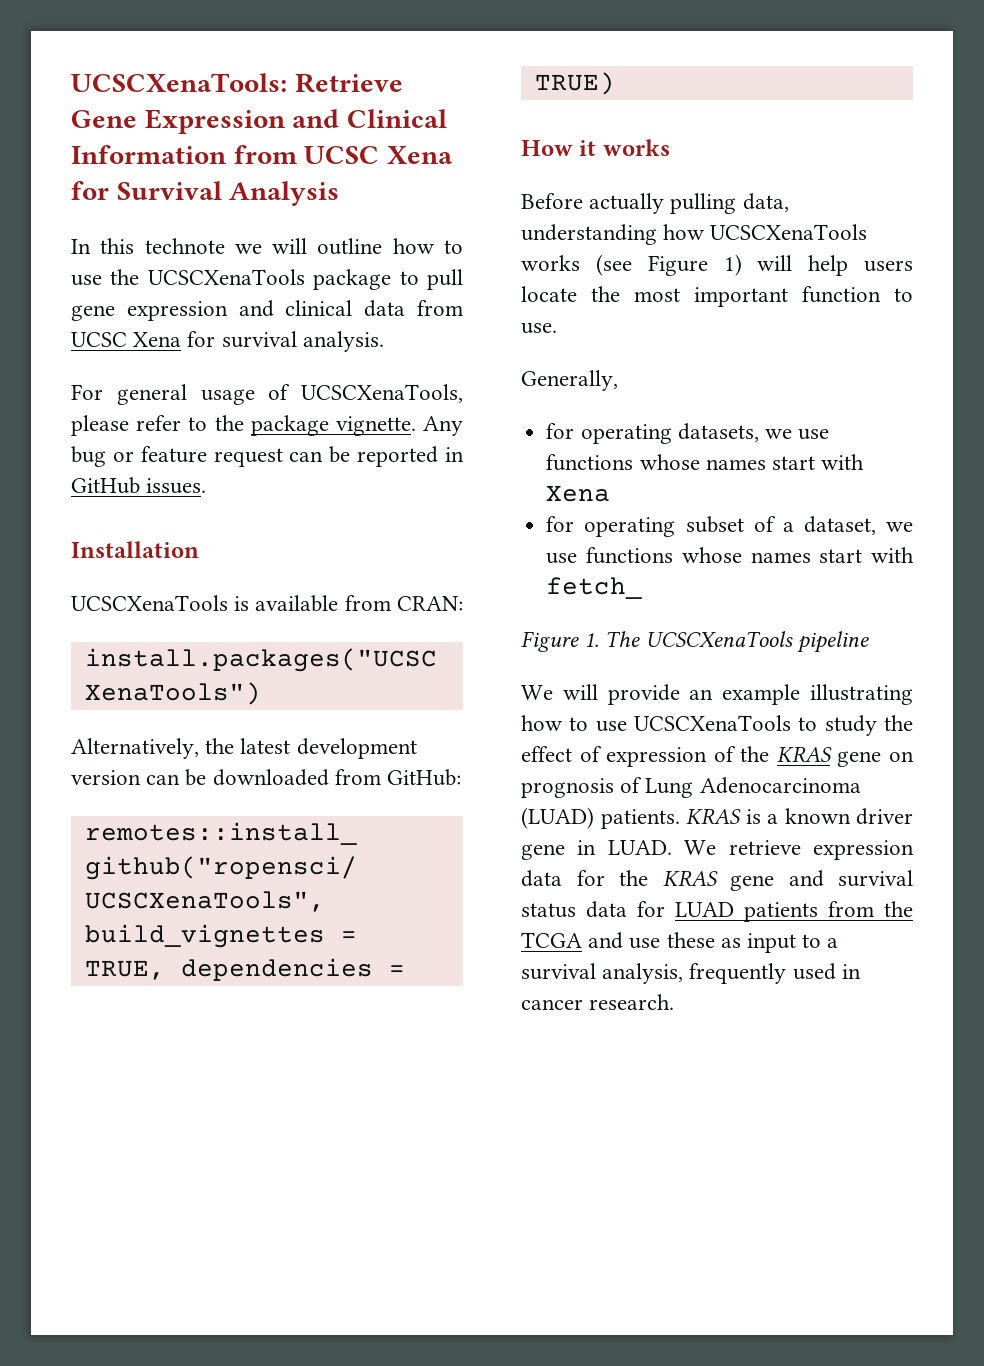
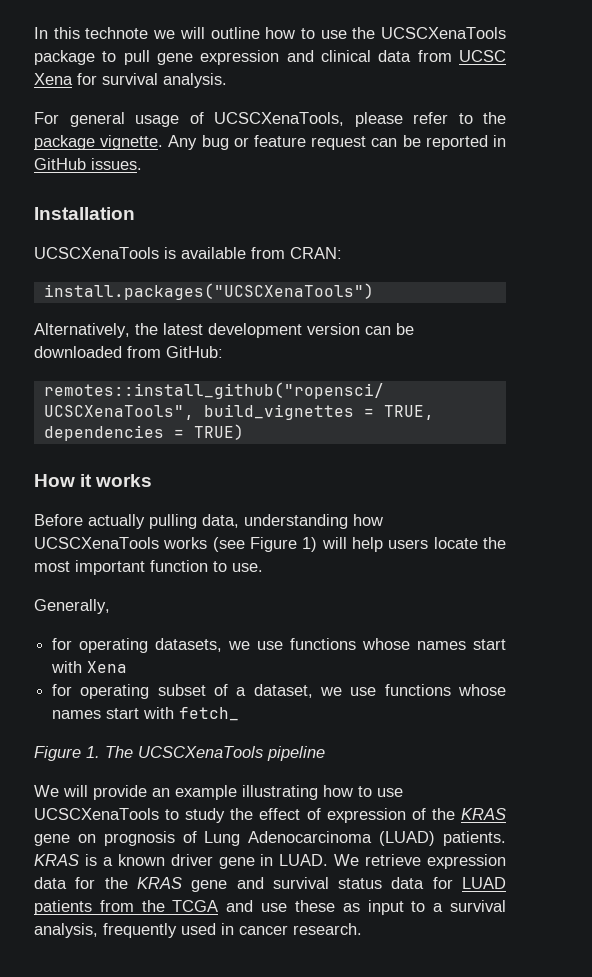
- UCSCXenaTools: Retrieve Gene Expression and Clinical Information from UCSC Xena for Survival Analysis

